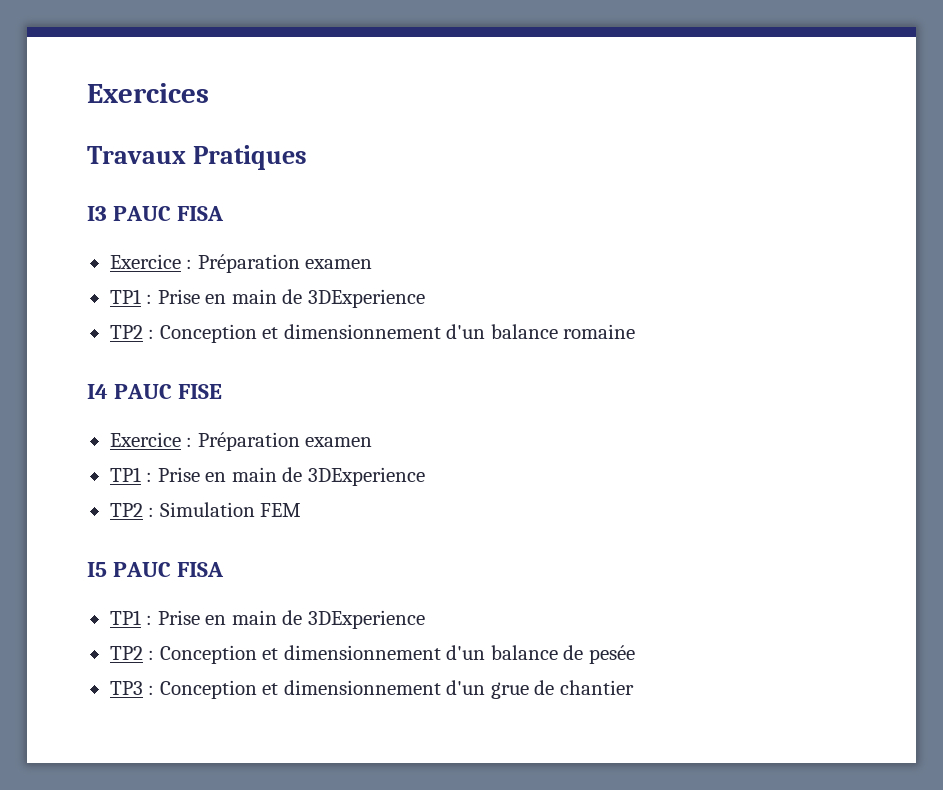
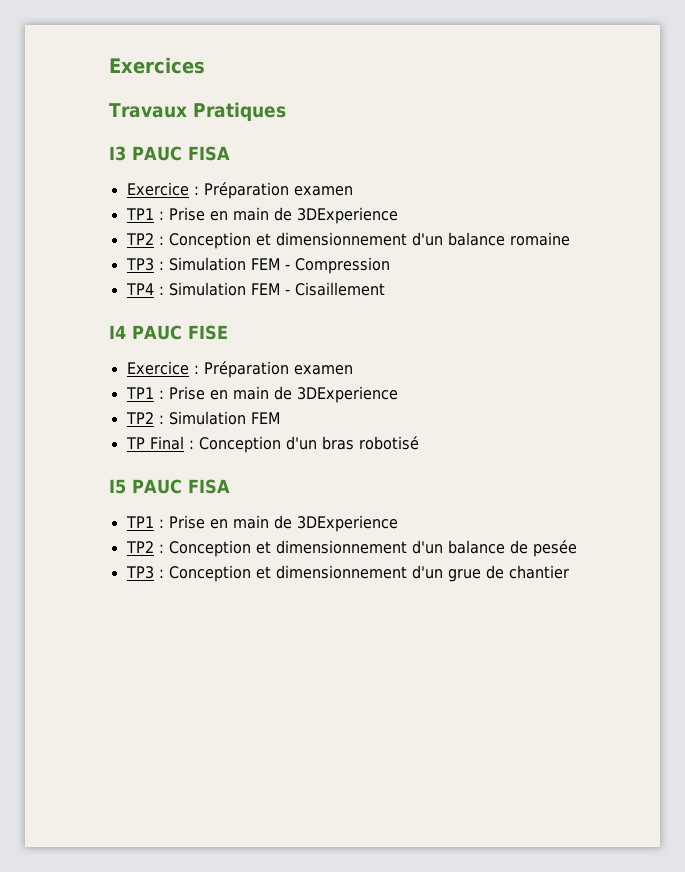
+ TP3 : Simulation FEM - Compression
+ TP4 : Simulation FEM - Cisaillement
+ TP Final : Conception d'un bras robotisé

